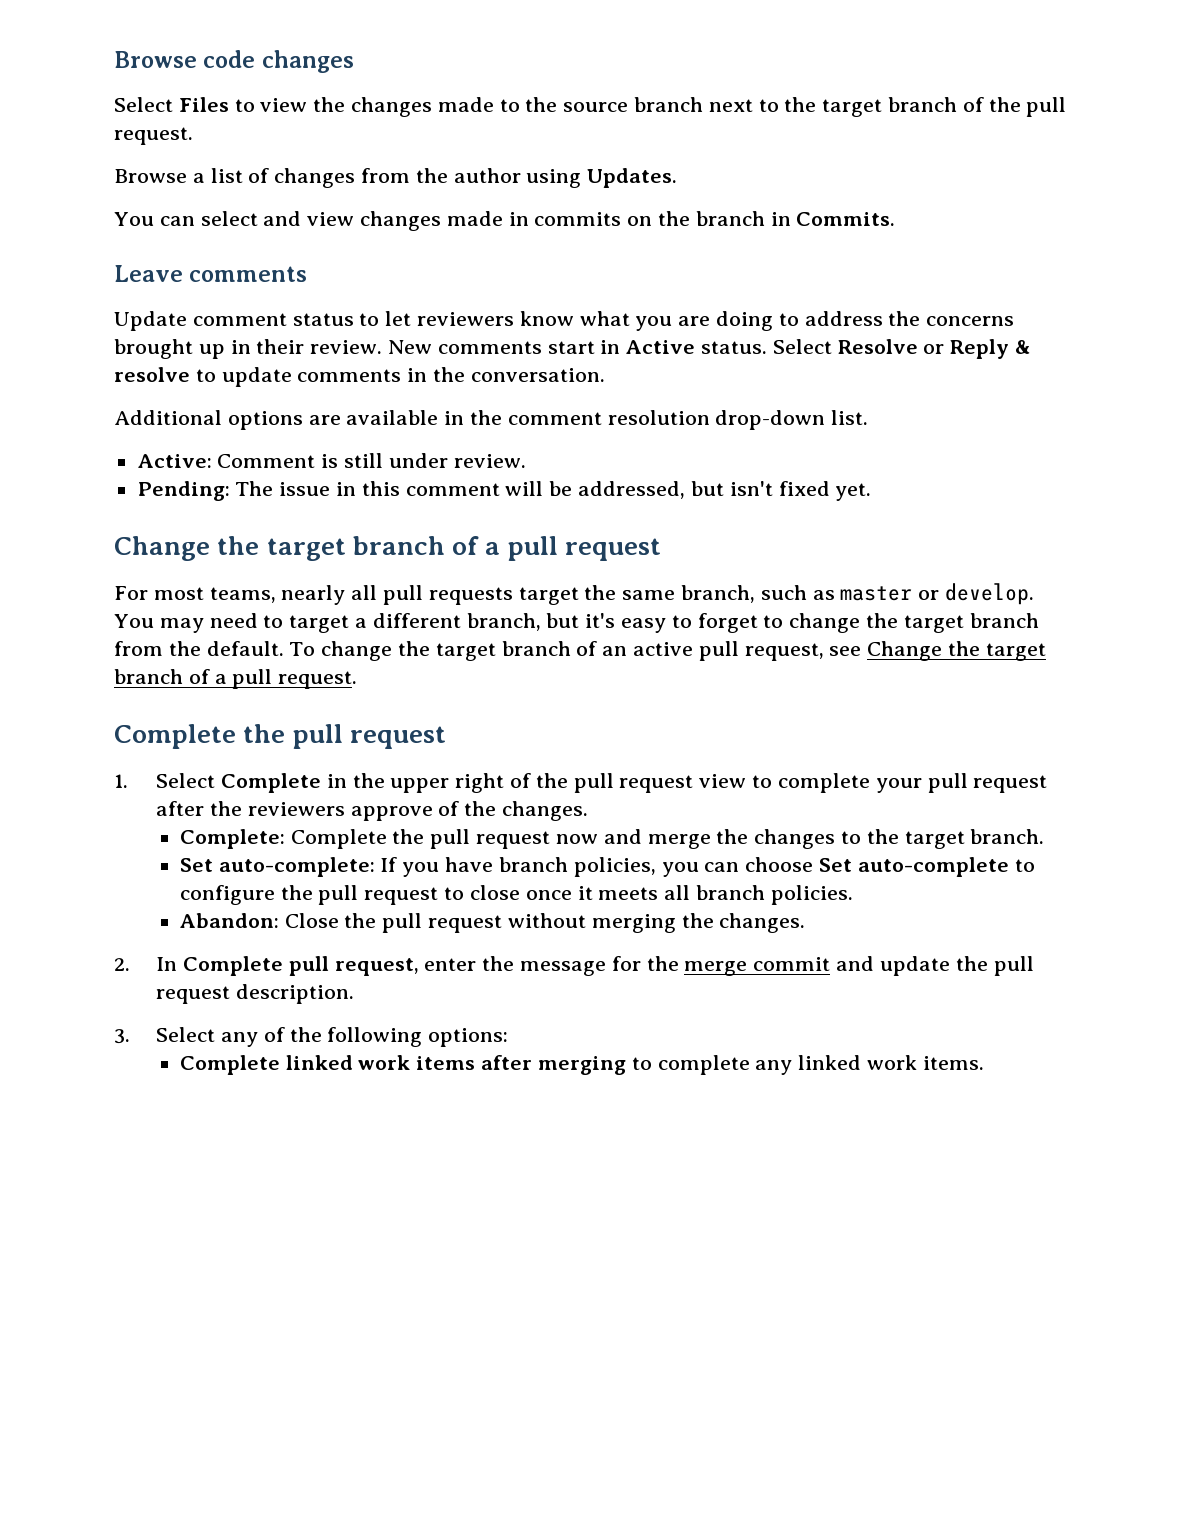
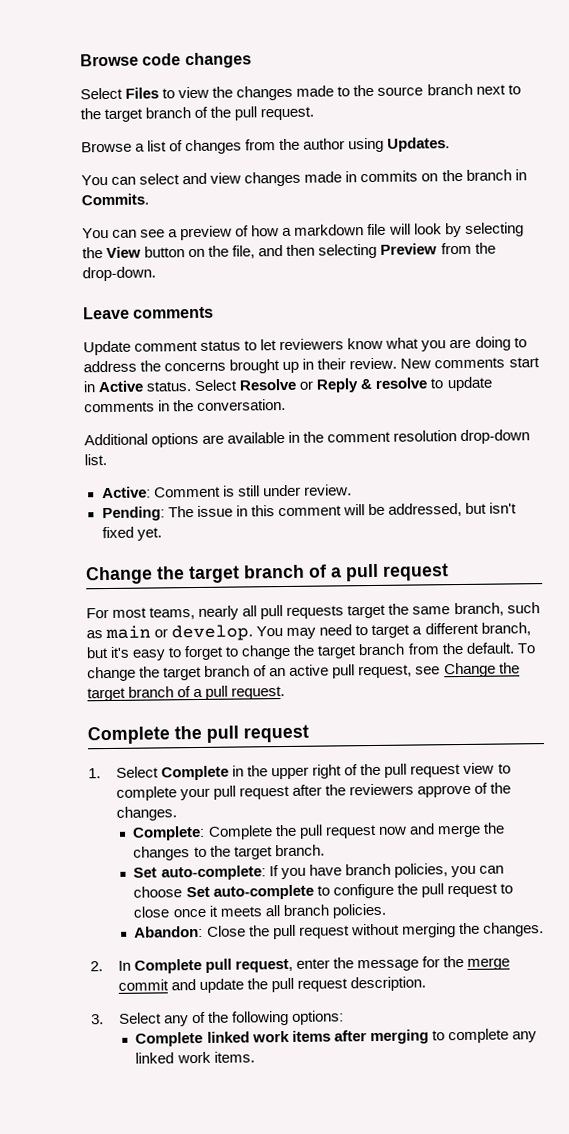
+ You can see a preview of how a markdown file will look by selecting the View button on the file, and then selecting Preview from the drop-down.
- For most teams, nearly all pull requests target the same branch, such as master or develop.
+ For most teams, nearly all pull requests target the same branch, such as main or develop.

